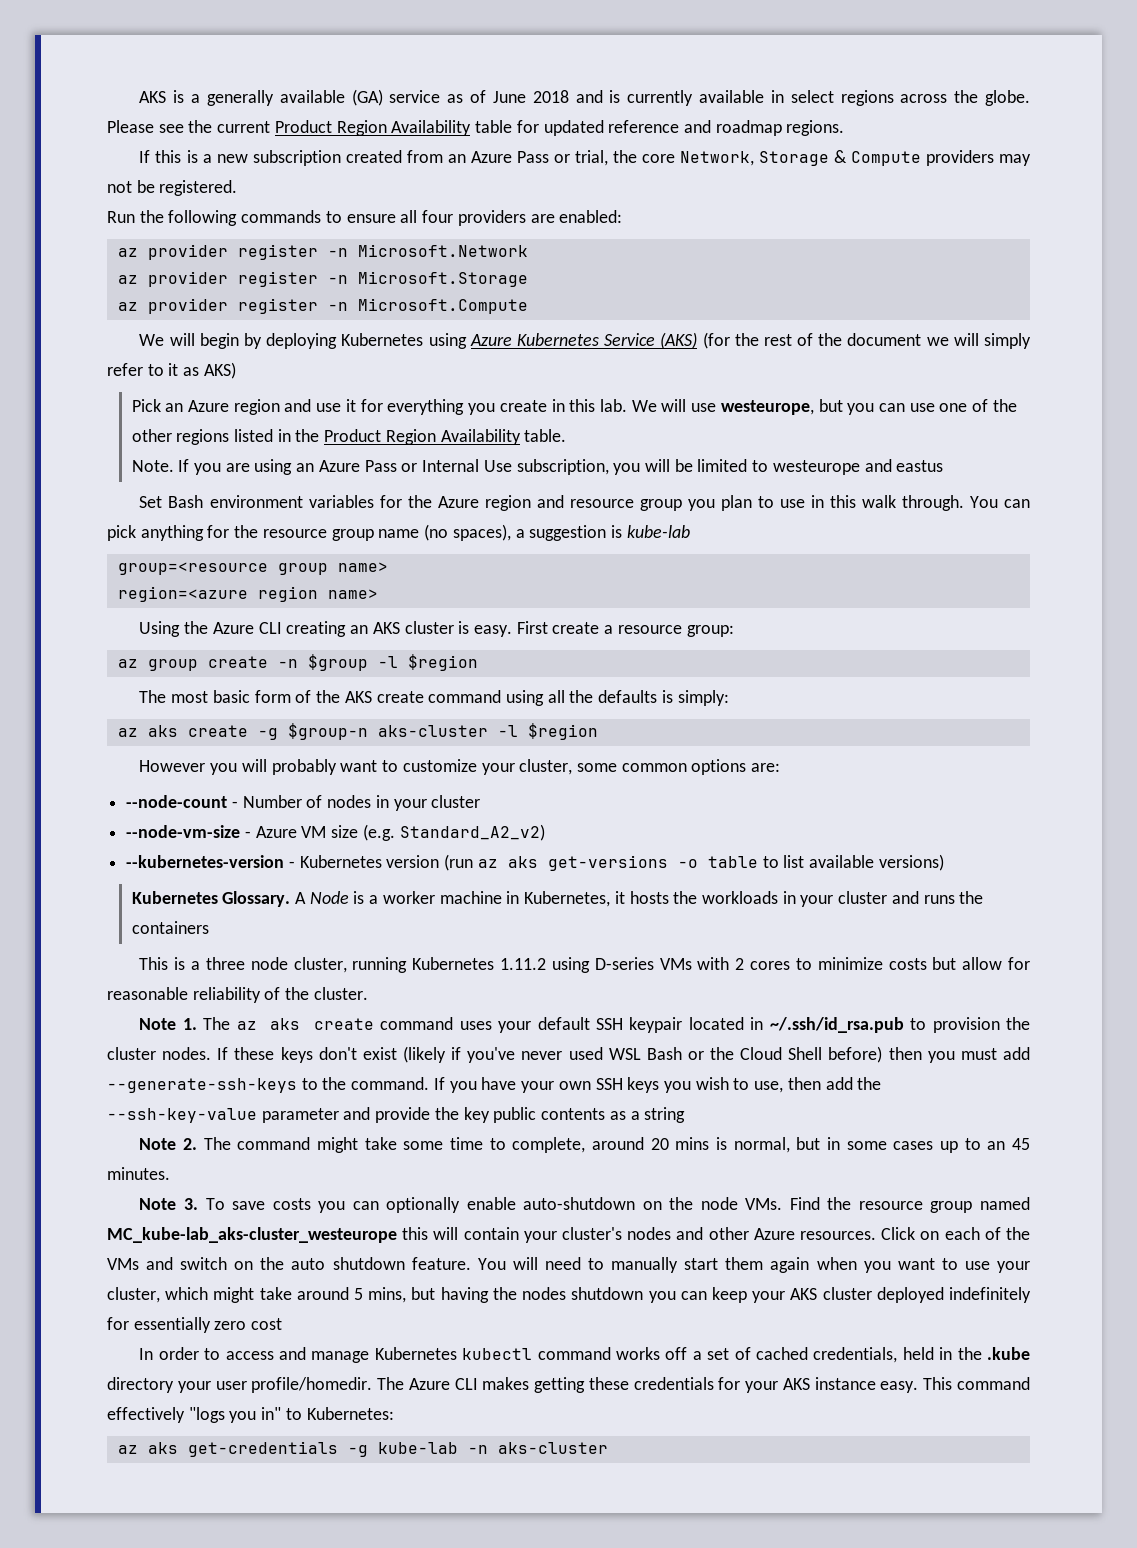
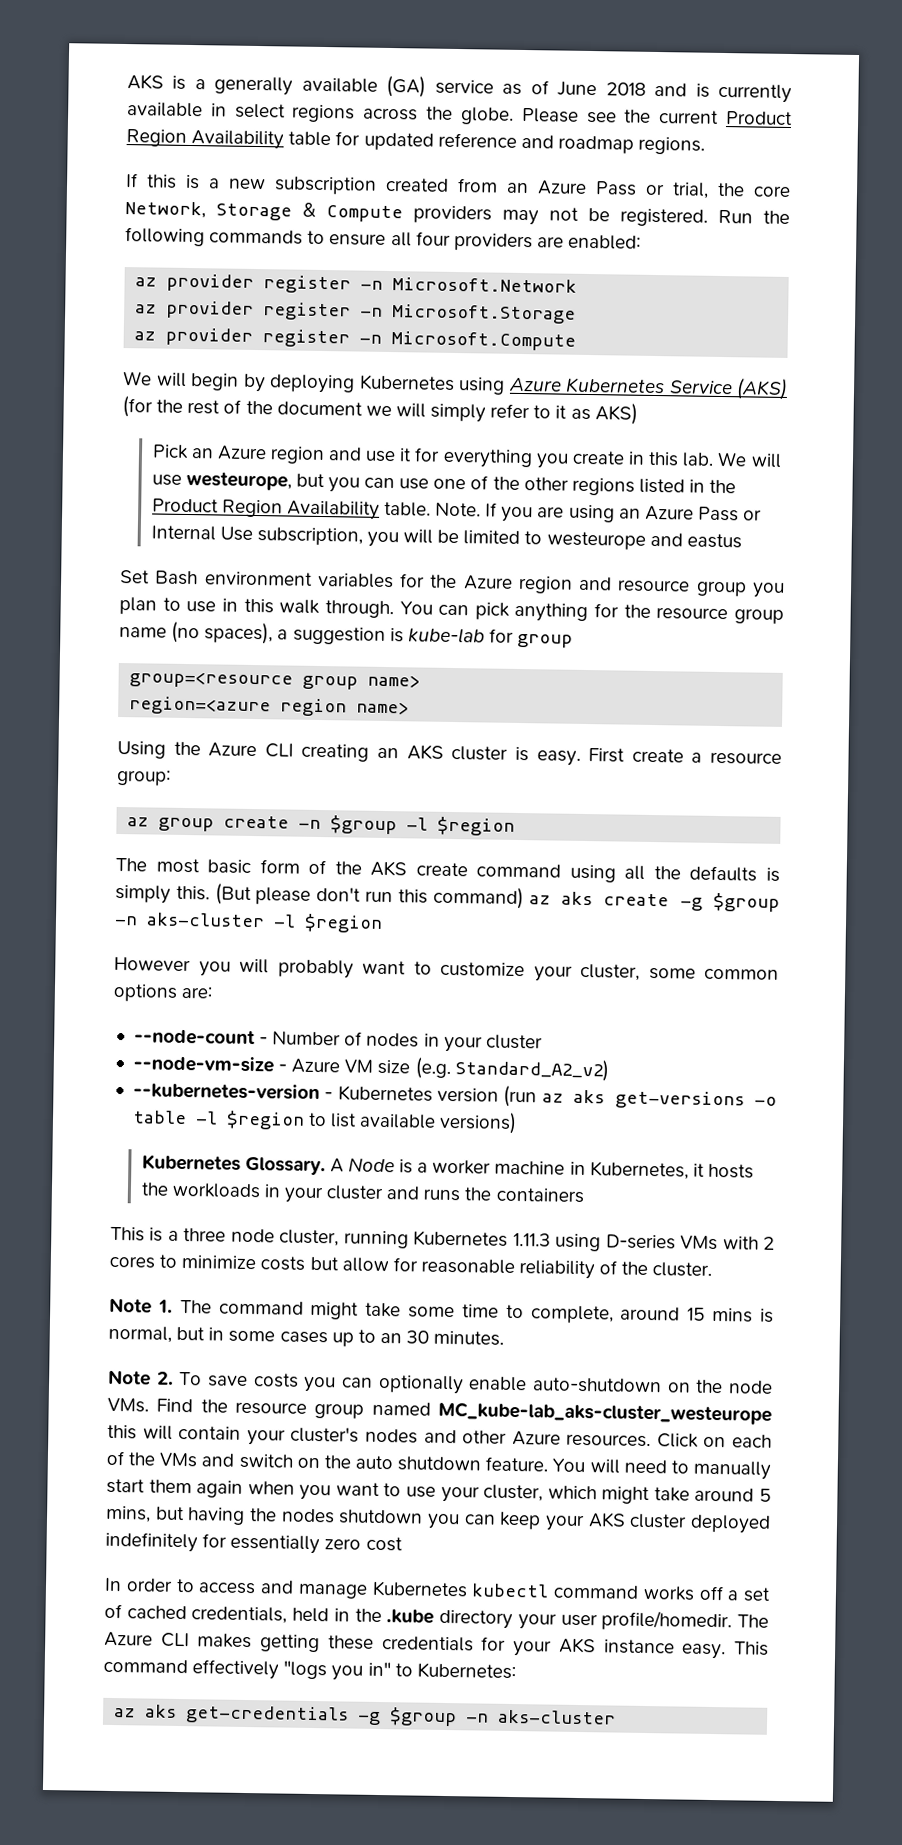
- If this is a new subscription created from an Azure Pass or trial, the core Network, Storage & Compute providers may not be registered.
- Run the following commands to ensure all four providers are enabled:
+ If this is a new subscription created from an Azure Pass or trial, the core Network, Storage & Compute providers may not be registered. Run the following commands to ensure all four providers are enabled:
- We will use westeurope, but you can use one of the other regions listed in the Product Region Availability table.
- Note.
+ We will use westeurope, but you can use one of the other regions listed in the Product Region Availability table. Note.
- You can pick anything for the resource group name (no spaces), a suggestion is kube-lab
+ You can pick anything for the resource group name (no spaces), a suggestion is kube-lab for group
- The most basic form of the AKS create command using all the defaults is simply:
- az aks create -g $group-n aks-cluster -l $region
+ The most basic form of the AKS create command using all the defaults is simply this. (But please don't run this command) az aks create -g $group -n aks-cluster -l $region
- --kubernetes-version - Kubernetes version (run az aks get-versions -o table to list available versions)
+ --kubernetes-version - Kubernetes version (run az aks get-versions -o table -l $region to list available versions)
- This is a three node cluster, running Kubernetes 1.11.2 using D-series VMs with 2 cores to minimize costs but allow for reasonable reliability of the cluster.
+ This is a three node cluster, running Kubernetes 1.11.3 using D-series VMs with 2 cores to minimize costs but allow for reasonable reliability of the cluster.
- Note 1. The az aks create command uses your default SSH keypair located in ~/.ssh/id_rsa.pub to provision the cluster nodes. If these keys don't exist (likely if you've never used WSL Bash or the Cloud Shell before) then you must add --generate-ssh-keys to the command. If you have your own SSH keys you wish to use, then add the --ssh-key-value parameter and provide the key public contents as a string
- Note 2. The command might take some time to complete, around 20 mins is normal, but in some cases up to an 45 minutes.
+ Note 1. The command might take some time to complete, around 15 mins is normal, but in some cases up to an 30 minutes.
- Note 3. To save costs you can optionally enable auto-shutdown on the node VMs. Find the resource group named MC_kube-lab_aks-cluster_westeurope this will contain your cluster's nodes and other Azure resources.
+ Note 2. To save costs you can optionally enable auto-shutdown on the node VMs. Find the resource group named MC_kube-lab_aks-cluster_westeurope this will contain your cluster's nodes and other Azure resources.
- az aks get-credentials -g kube-lab -n aks-cluster
+ az aks get-credentials -g $group -n aks-cluster

